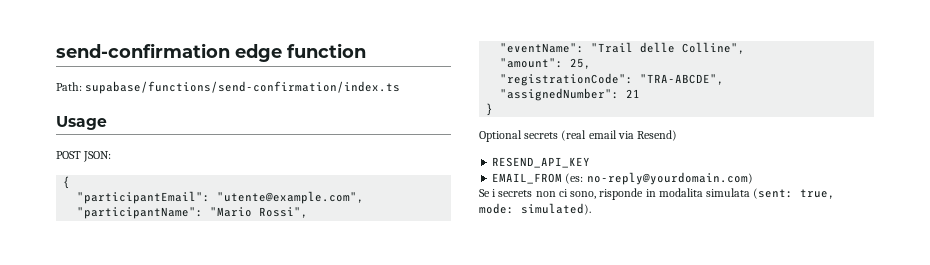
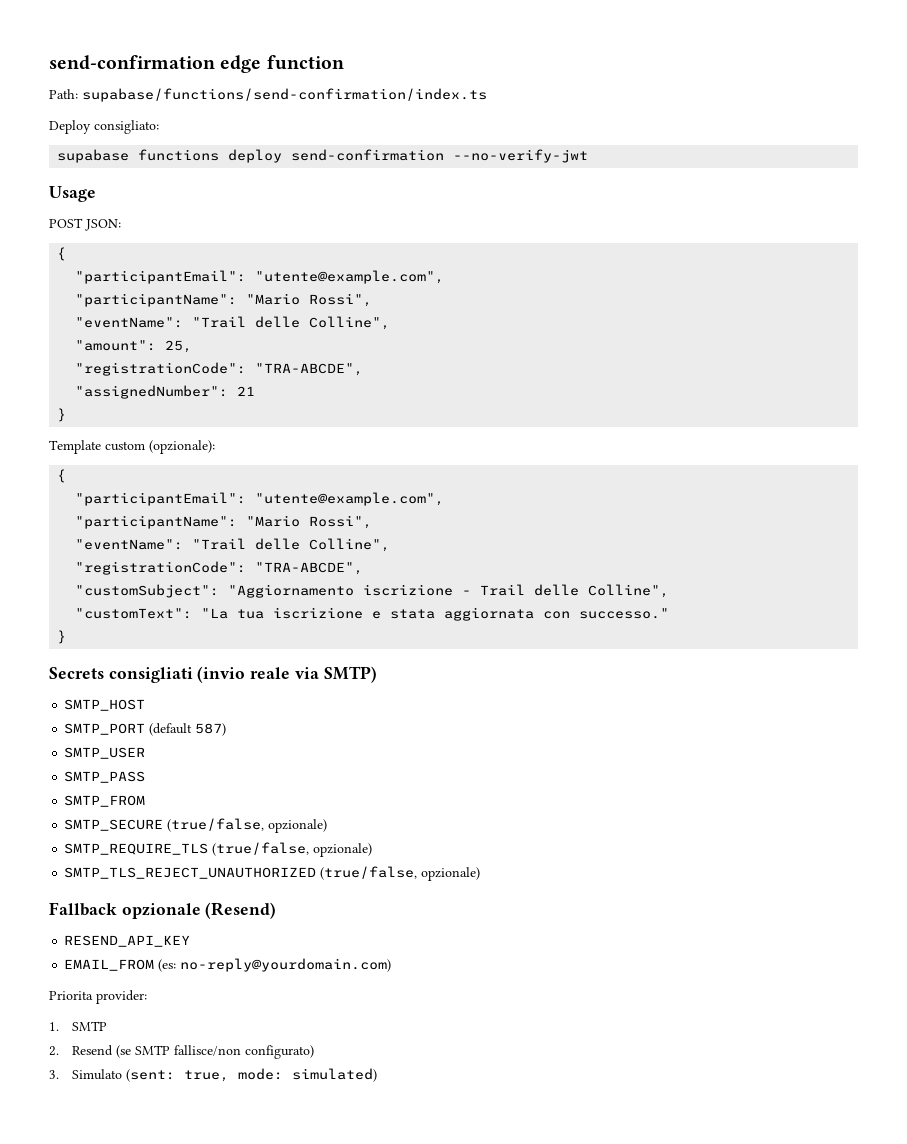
+ Deploy consigliato:
+ supabase functions deploy send-confirmation --no-verify-jwt
- Optional secrets (real email via Resend)
+ Template custom (opzionale):
+ {
+ "participantEmail": "utente@example.com",
+ "participantName": "Mario Rossi",
+ "eventName": "Trail delle Colline",
+ "registrationCode": "TRA-ABCDE",
+ "customSubject": "Aggiornamento iscrizione - Trail delle Colline",
+ "customText": "La tua iscrizione e stata aggiornata con successo."
+ }
+ Secrets consigliati (invio reale via SMTP)
+ SMTP_HOST
+ SMTP_PORT (default 587)
+ SMTP_USER
+ SMTP_PASS
+ SMTP_FROM
+ SMTP_SECURE (true/false, opzionale)
+ SMTP_REQUIRE_TLS (true/false, opzionale)
+ SMTP_TLS_REJECT_UNAUTHORIZED (true/false, opzionale)
+ Fallback opzionale (Resend)
  RESEND_API_KEY
  EMAIL_FROM (es: no-reply@yourdomain.com)
- Se i secrets non ci sono, risponde in modalita simulata (sent: true, mode: simulated).
+ Priorita provider:
+ 1. SMTP
+ 2. Resend (se SMTP fallisce/non configurato)
+ 3. Simulato (sent: true, mode: simulated)

